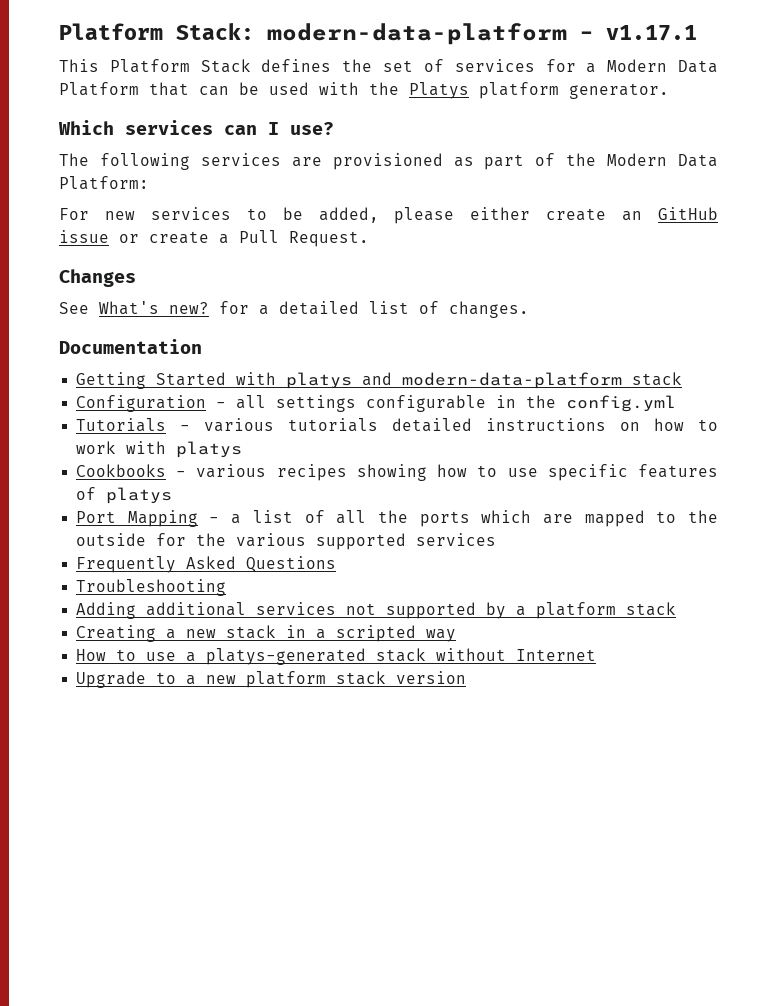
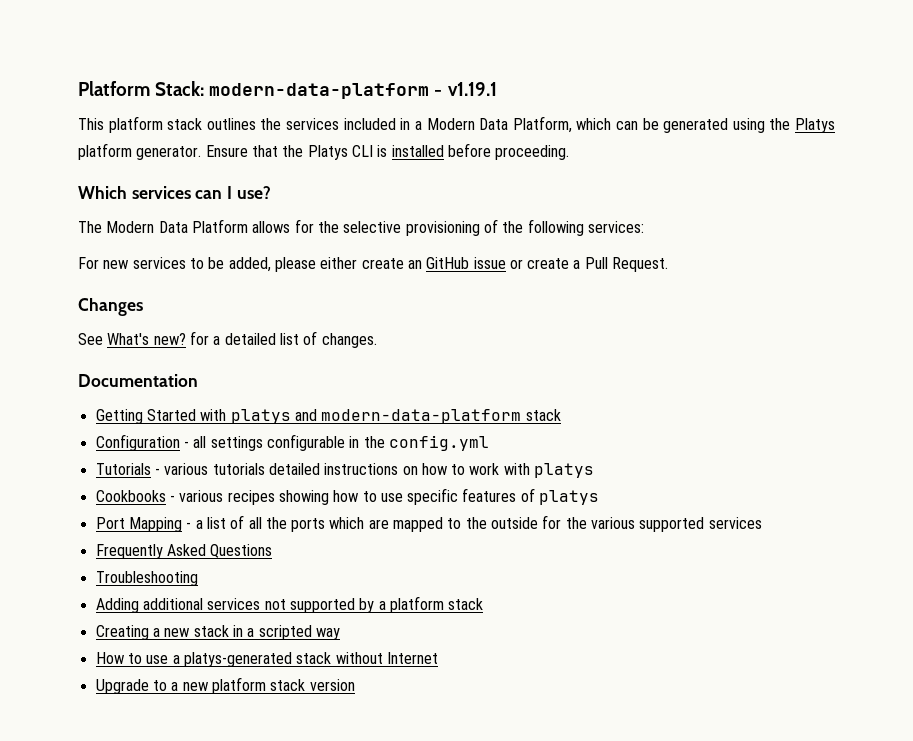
- Platform Stack: modern-data-platform - v1.17.1
+ Platform Stack: modern-data-platform - v1.19.1
- This Platform Stack defines the set of services for a Modern Data Platform that can be used with the Platys platform generator.
+ This platform stack outlines the services included in a Modern Data Platform, which can be generated using the Platys platform generator. Ensure that the Platys CLI is installed before proceeding.
- The following services are provisioned as part of the Modern Data Platform:
+ The Modern Data Platform allows for the selective provisioning of the following services:

